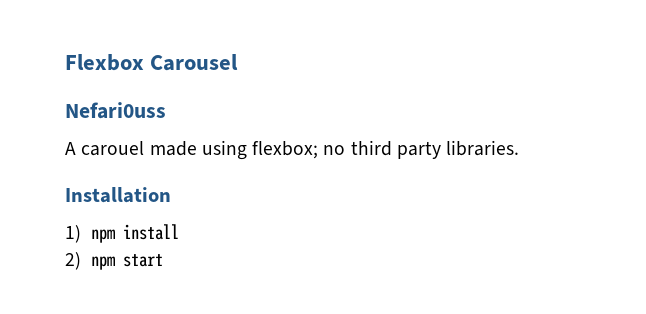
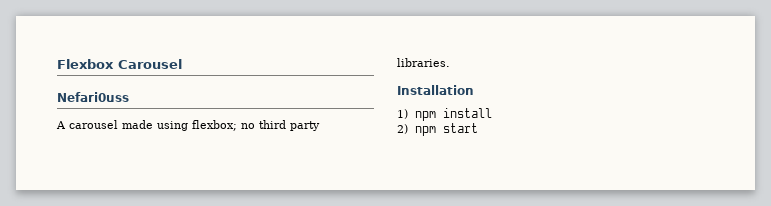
- A carouel made using flexbox; no third party libraries.
+ A carousel made using flexbox; no third party libraries.

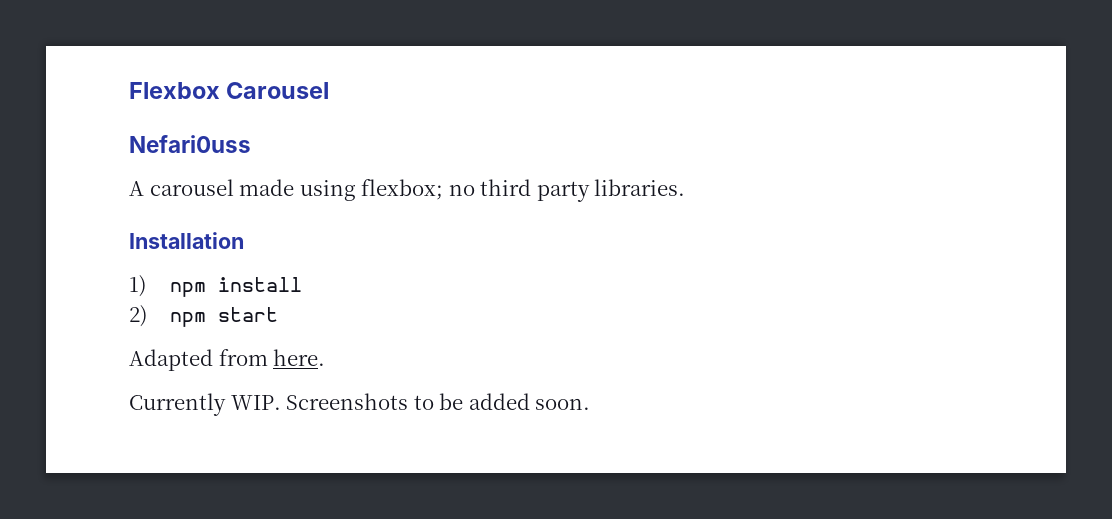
+ Adapted from here.
+ Currently WIP. Screenshots to be added soon.

